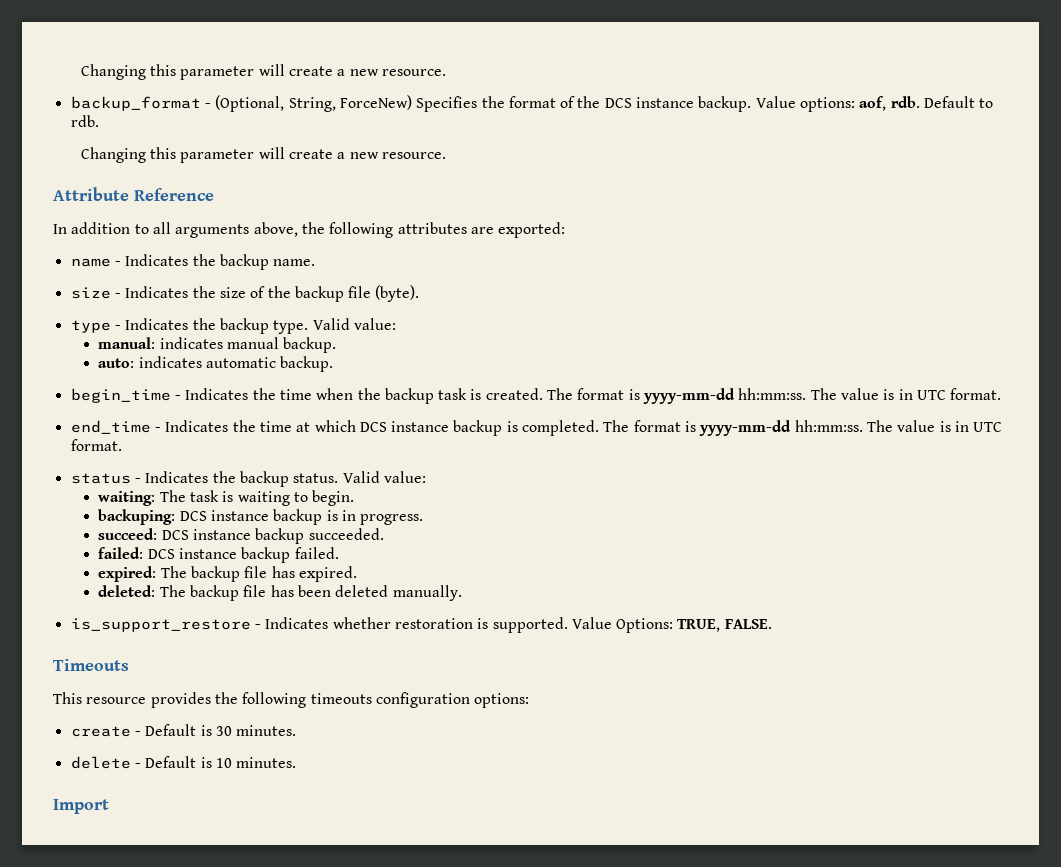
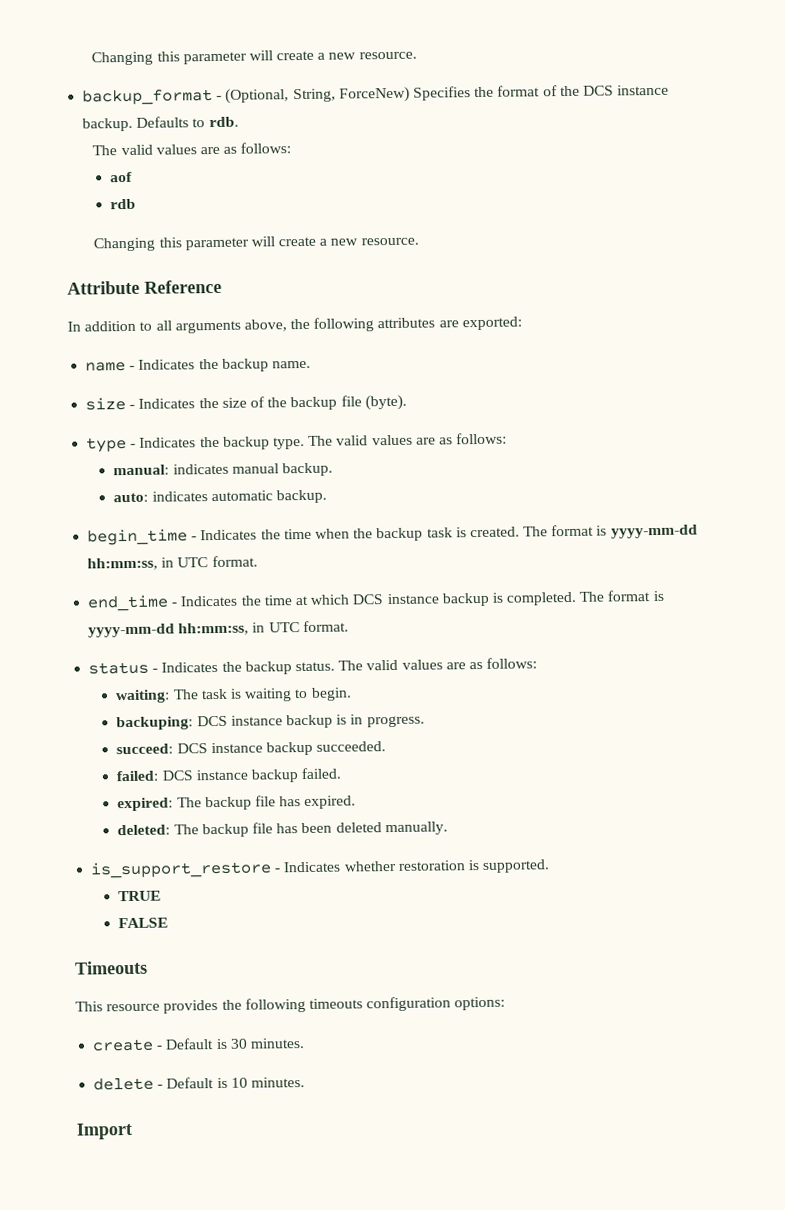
- Value options: aof, rdb. Default to rdb.
+ Defaults to rdb.
+ The valid values are as follows:
+ aof
+ rdb
- type - Indicates the backup type. Valid value:
+ type - Indicates the backup type. The valid values are as follows:
- begin_time - Indicates the time when the backup task is created. The format is yyyy-mm-dd hh:mm:ss. The value is in UTC format.
+ begin_time - Indicates the time when the backup task is created. The format is yyyy-mm-dd hh:mm:ss, in UTC format.
- end_time - Indicates the time at which DCS instance backup is completed. The format is yyyy-mm-dd hh:mm:ss. The value is in UTC format.
+ end_time - Indicates the time at which DCS instance backup is completed. The format is yyyy-mm-dd hh:mm:ss, in UTC format.
- status - Indicates the backup status. Valid value:
+ status - Indicates the backup status. The valid values are as follows:
- is_support_restore - Indicates whether restoration is supported. Value Options: TRUE, FALSE.
+ is_support_restore - Indicates whether restoration is supported.
+ TRUE
+ FALSE

